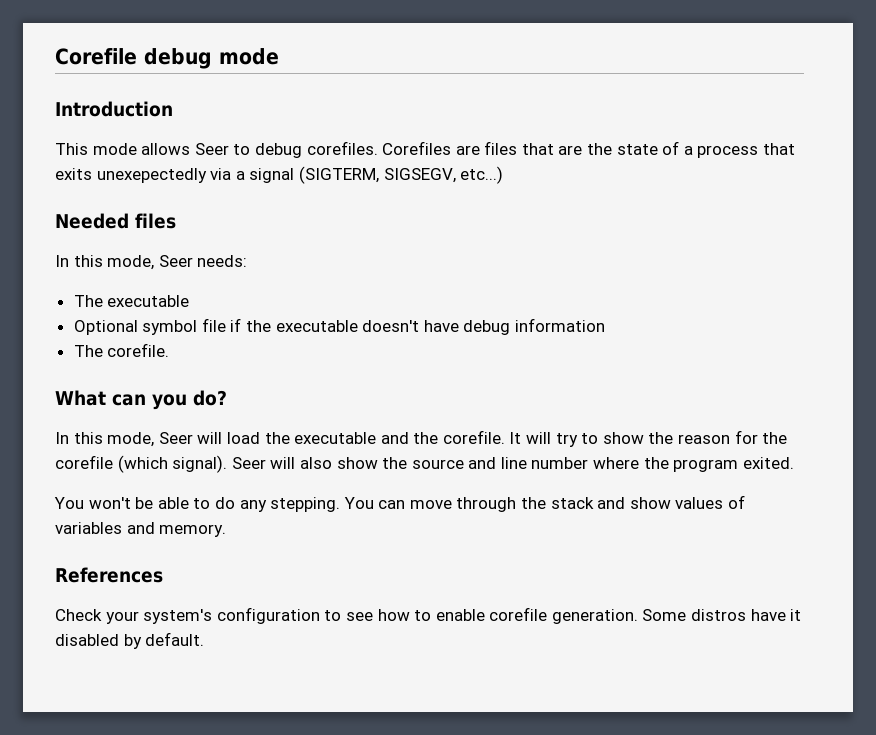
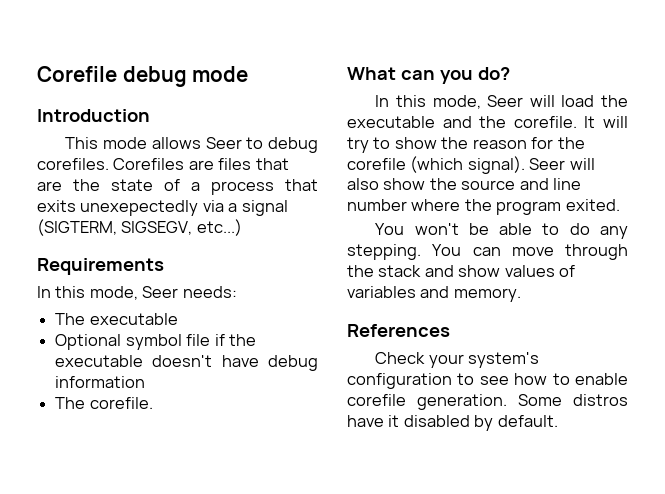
- Needed files
+ Requirements

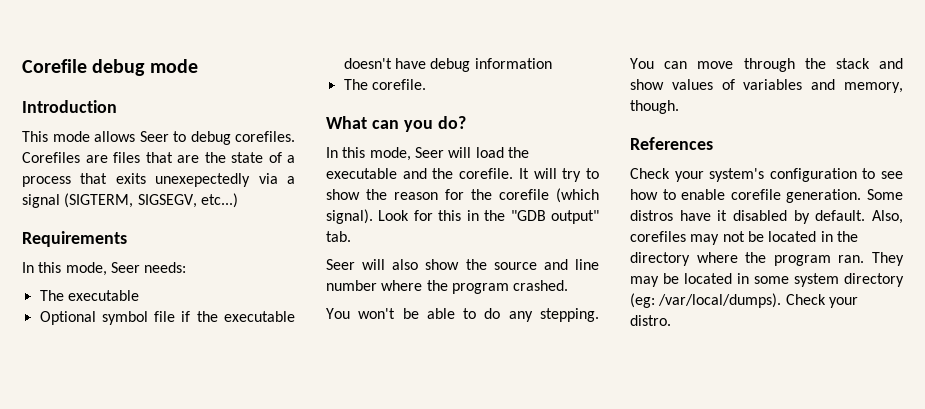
- It will try to show the reason for the corefile (which signal). Seer will also show the source and line number where the program exited.
+ It will try to show the reason for the corefile (which signal). Look for this in the "GDB output" tab.
+ Seer will also show the source and line number where the program crashed.
- You can move through the stack and show values of variables and memory.
+ You can move through the stack and show values of variables and memory, though.
+ Also, corefiles may not be located in the directory where the program ran. They may be located in some system directory (eg: /var/local/dumps). Check your distro.

